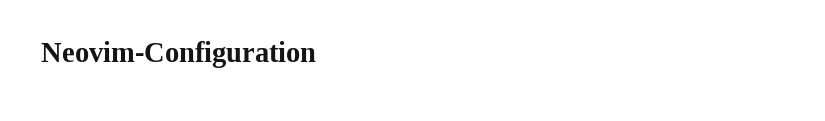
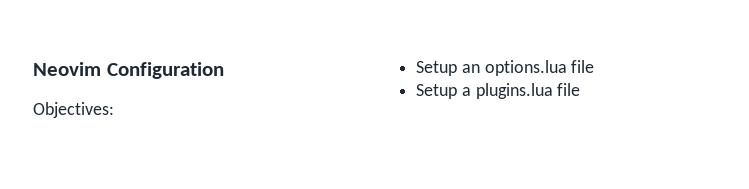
- Neovim-Configuration
+ Neovim Configuration
+ Objectives:
+ Setup an options.lua file
+ Setup a plugins.lua file

